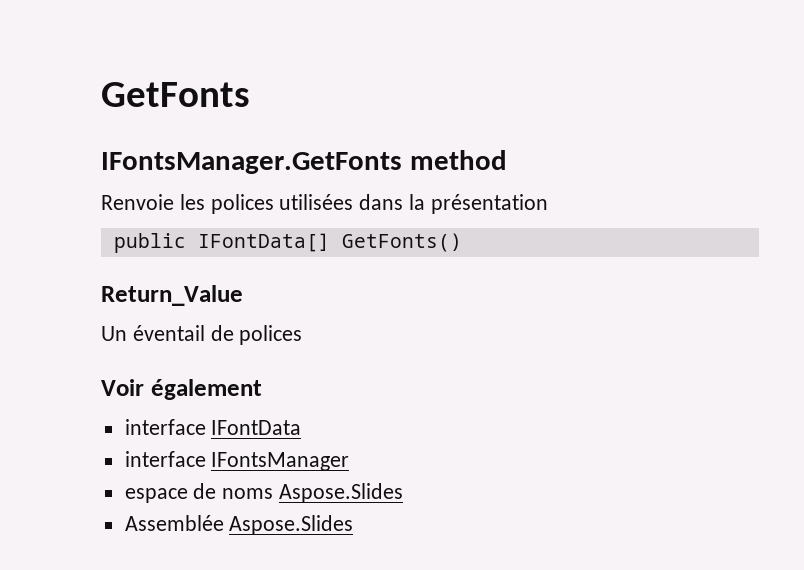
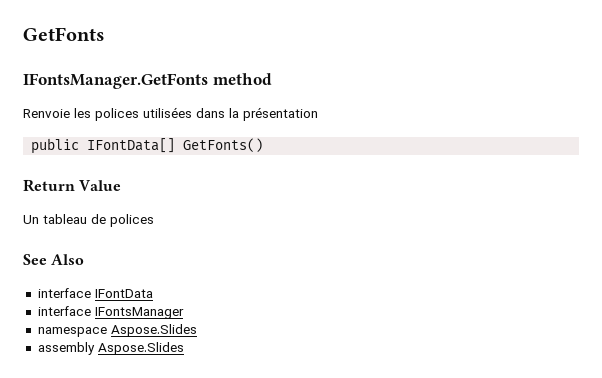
- Return_Value
+ Return Value
- Un éventail de polices
+ Un tableau de polices
- Voir également
+ See Also
- espace de noms Aspose.Slides
+ namespace Aspose.Slides
- Assemblée Aspose.Slides
+ assembly Aspose.Slides

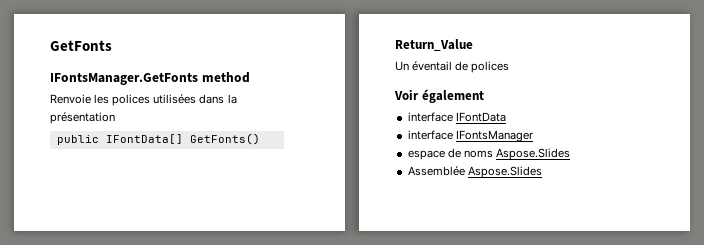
- Return Value
+ Return_Value
- Un tableau de polices
+ Un éventail de polices
- See Also
+ Voir également
- namespace Aspose.Slides
+ espace de noms Aspose.Slides
- assembly Aspose.Slides
+ Assemblée Aspose.Slides

